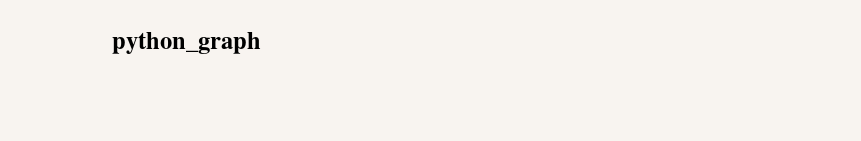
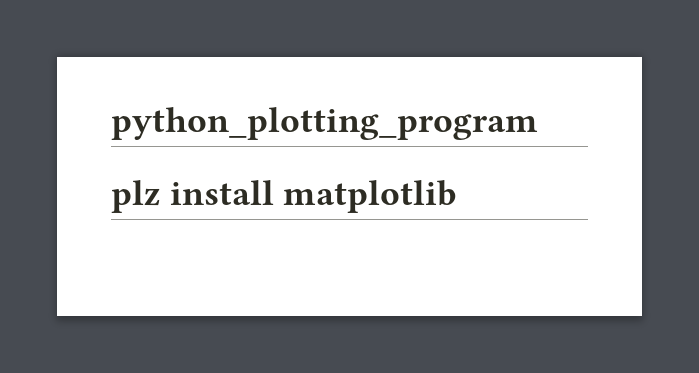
- python_graph
+ python_plotting_program
+ plz install matplotlib

